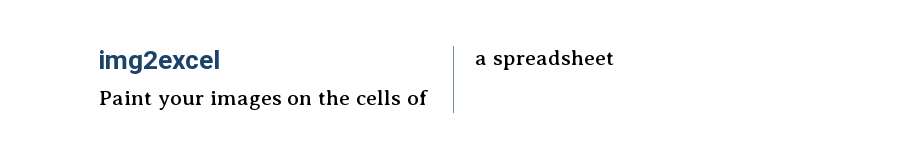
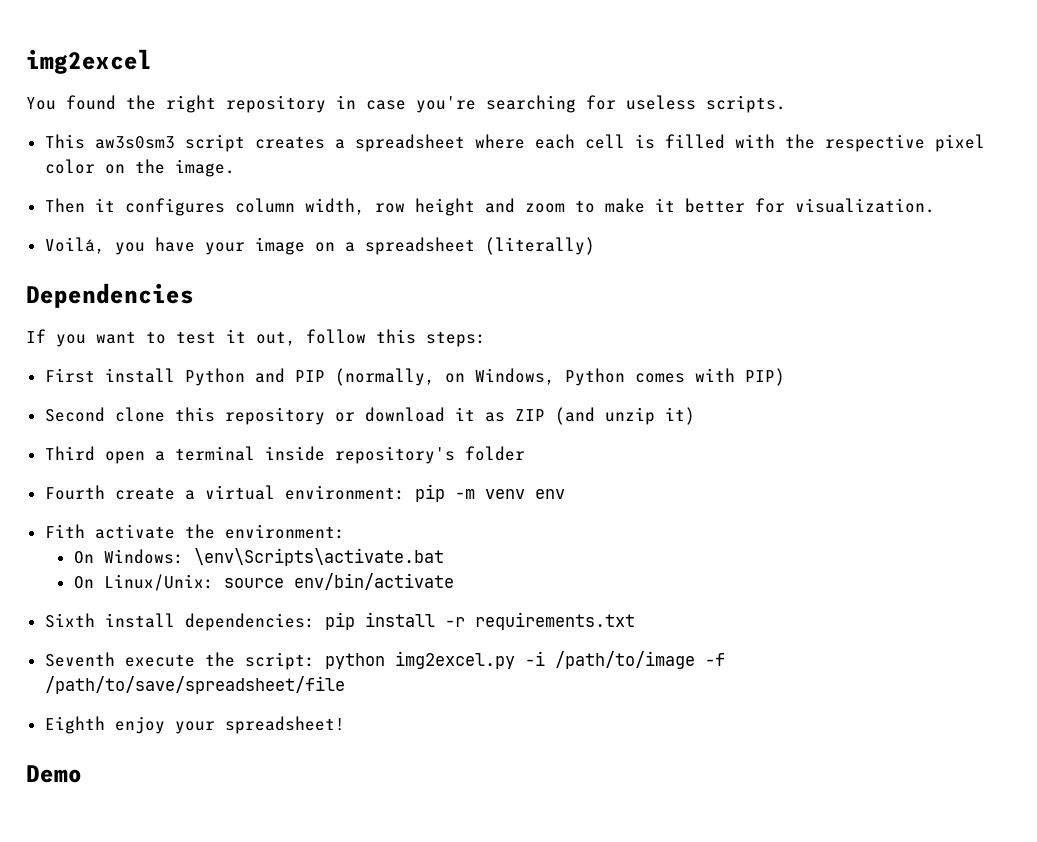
- Paint your images on the cells of a spreadsheet
+ You found the right repository in case you're searching for useless scripts.
+ This aw3s0sm3 script creates a spreadsheet where each cell is filled with the respective pixel color on the image.
+ Then it configures column width, row height and zoom to make it better for visualization.
+ Voilá, you have your image on a spreadsheet (literally)
+ Dependencies
+ If you want to test it out, follow this steps:
+ First install Python and PIP (normally, on Windows, Python comes with PIP)
+ Second clone this repository or download it as ZIP (and unzip it)
+ Third open a terminal inside repository's folder
+ Fourth create a virtual environment: pip -m venv env
+ Fith activate the environment:
+ On Windows: \env\Scripts\activate.bat
+ On Linux/Unix: source env/bin/activate
+ Sixth install dependencies: pip install -r requirements.txt
+ Seventh execute the script: python img2excel.py -i /path/to/image -f /path/to/save/spreadsheet/file
+ Eighth enjoy your spreadsheet!
+ Demo

